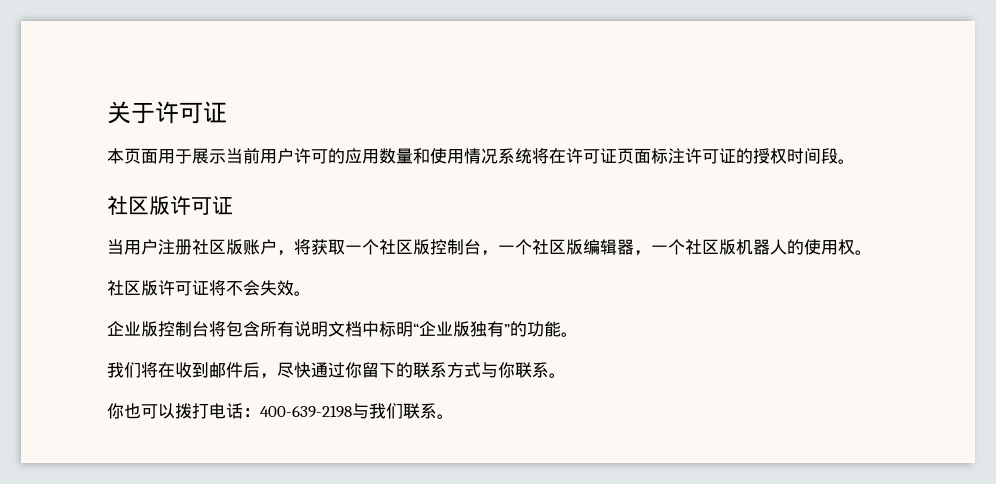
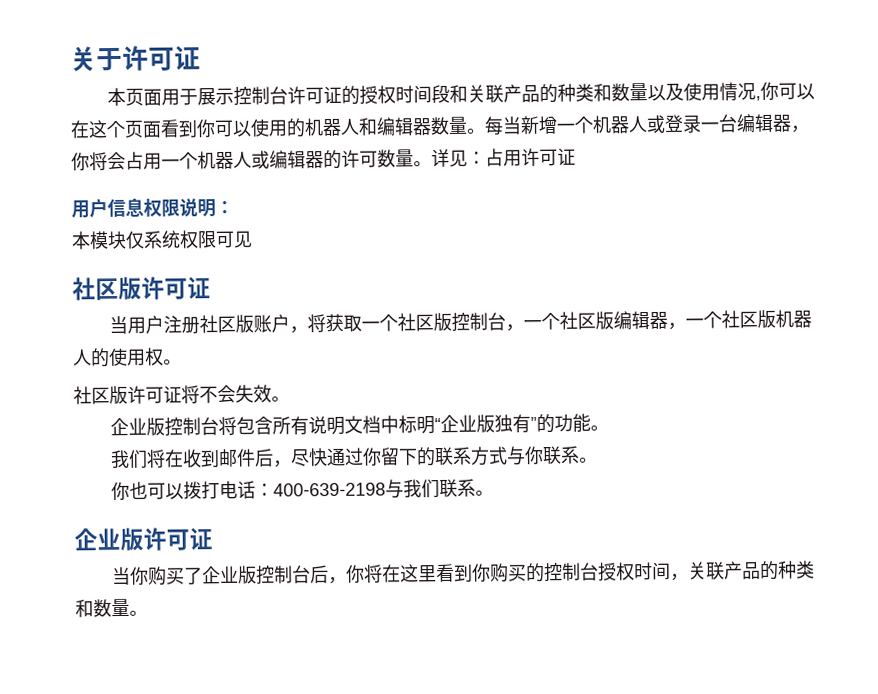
- 本页面用于展示当前用户许可的应用数量和使用情况系统将在许可证页面标注许可证的授权时间段。
+ 本页面用于展示控制台许可证的授权时间段和关联产品的种类和数量以及使用情况,你可以在这个页面看到你可以使用的机器人和编辑器数量。每当新增一个机器人或登录一台编辑器，你将会占用一个机器人或编辑器的许可数量。详见：占用许可证
+ 用户信息权限说明：
+ 本模块仅系统权限可见
+ 企业版许可证
+ 当你购买了企业版控制台后，你将在这里看到你购买的控制台授权时间，关联产品的种类和数量。

